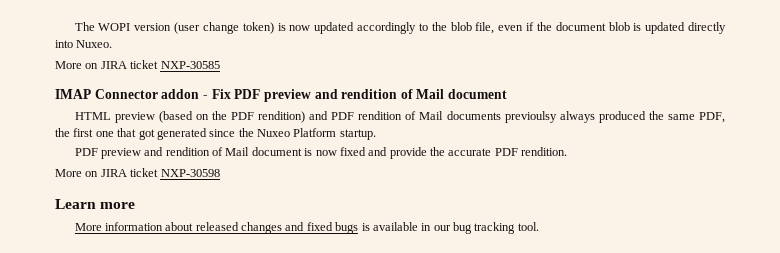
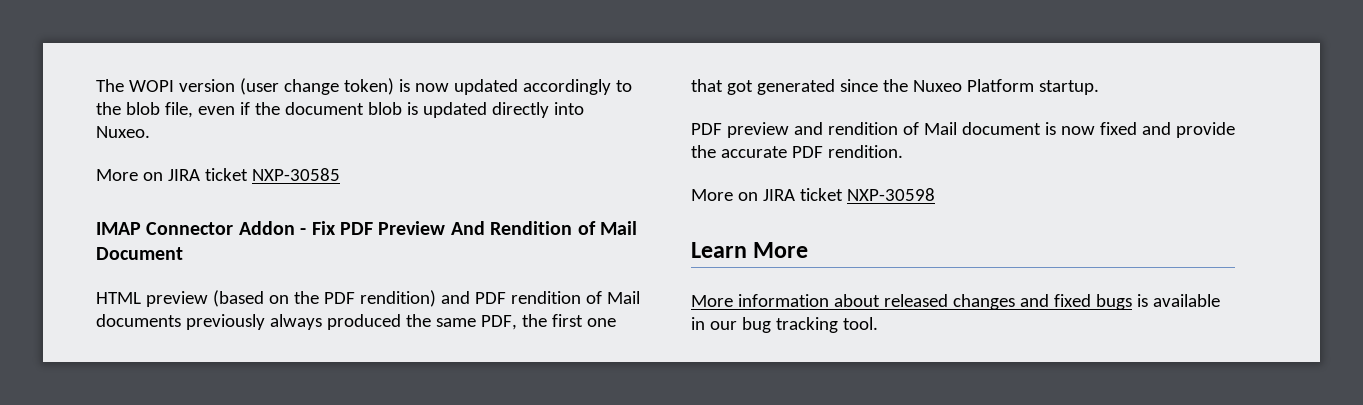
- IMAP Connector addon - Fix PDF preview and rendition of Mail document
+ IMAP Connector Addon - Fix PDF Preview And Rendition of Mail Document
- HTML preview (based on the PDF rendition) and PDF rendition of Mail documents previoulsy always produced the same PDF, the first one that got generated since the Nuxeo Platform startup.
+ HTML preview (based on the PDF rendition) and PDF rendition of Mail documents previously always produced the same PDF, the first one that got generated since the Nuxeo Platform startup.
- Learn more
+ Learn More

